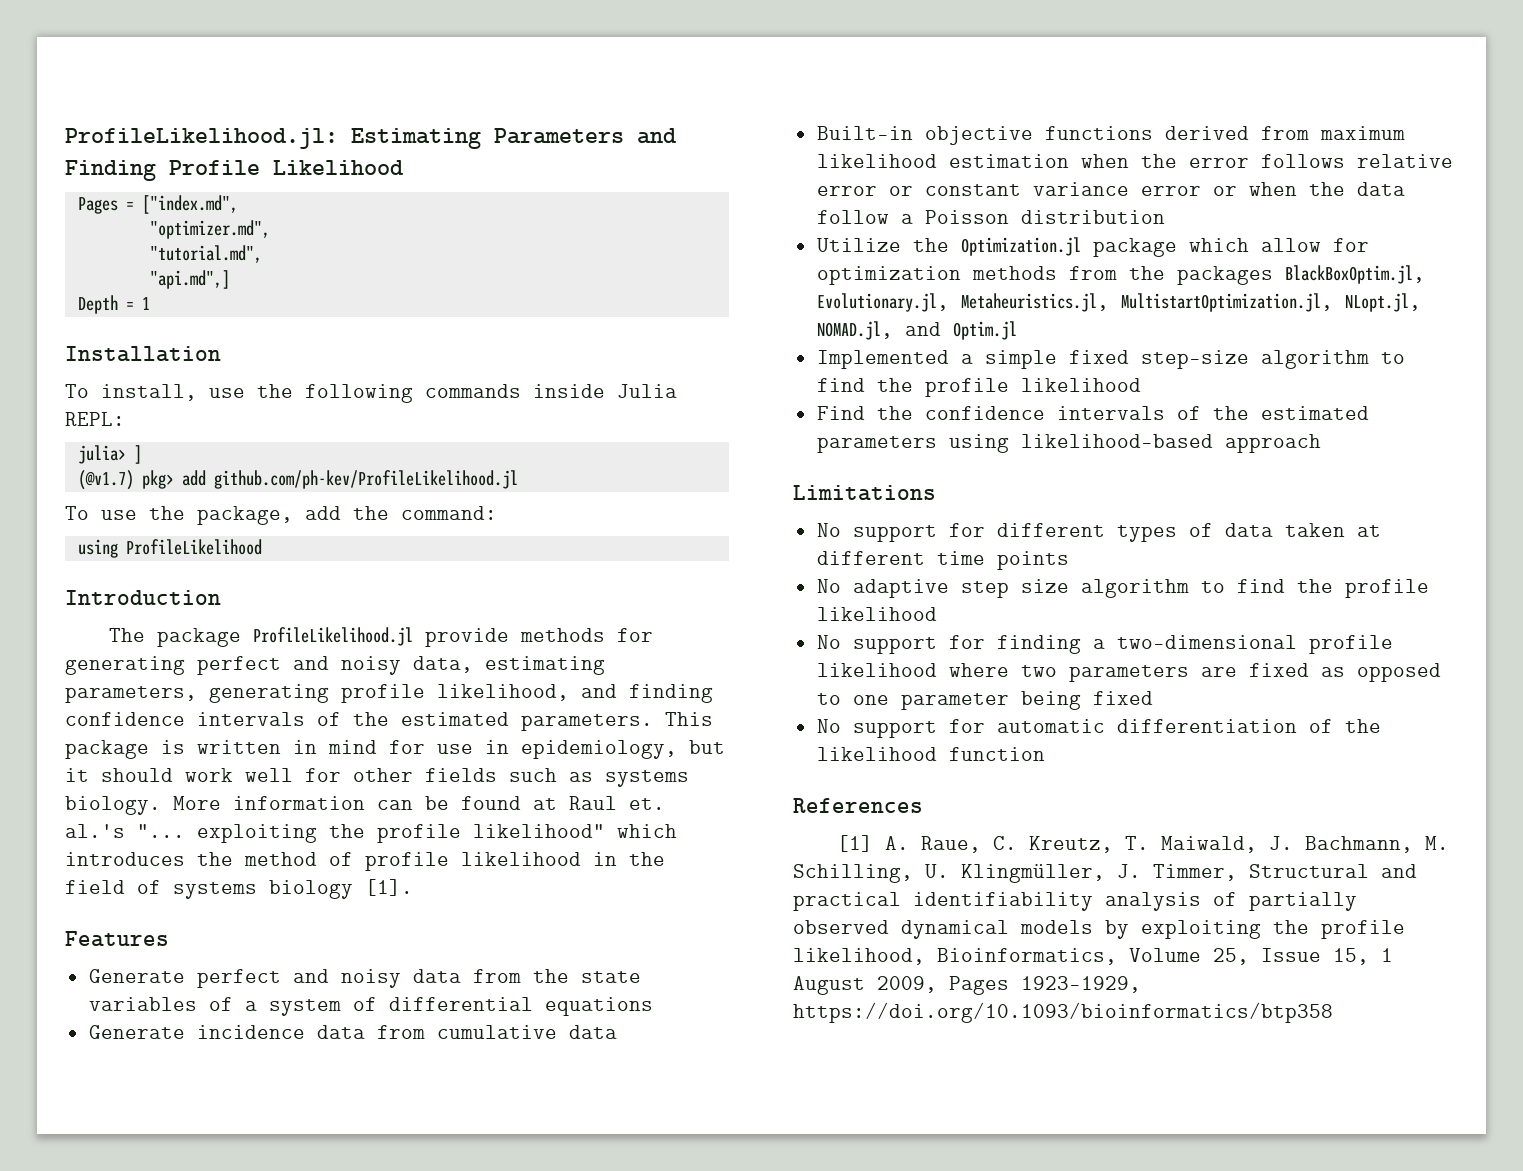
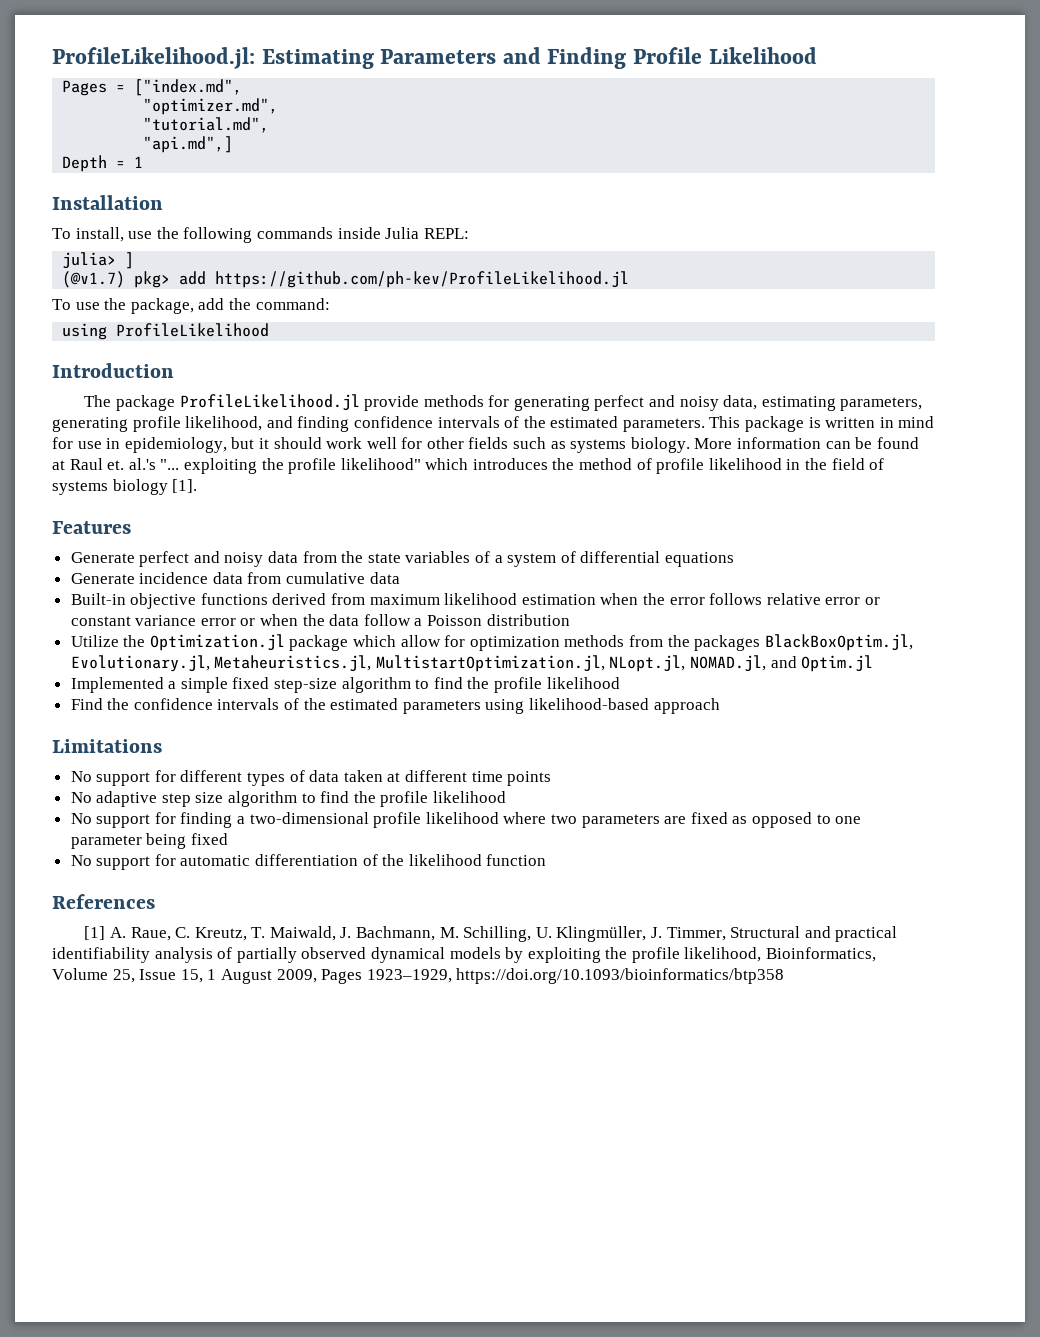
- (@v1.7) pkg> add github.com/ph-kev/ProfileLikelihood.jl
+ (@v1.7) pkg> add https://github.com/ph-kev/ProfileLikelihood.jl

